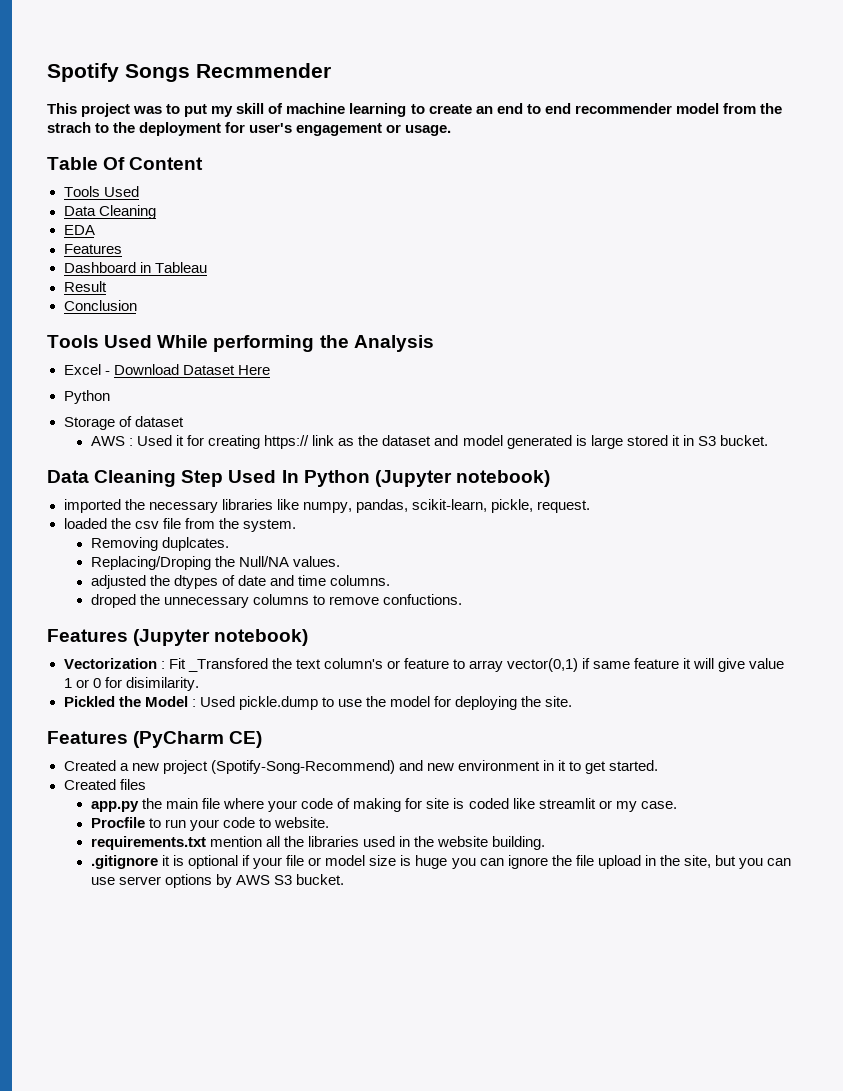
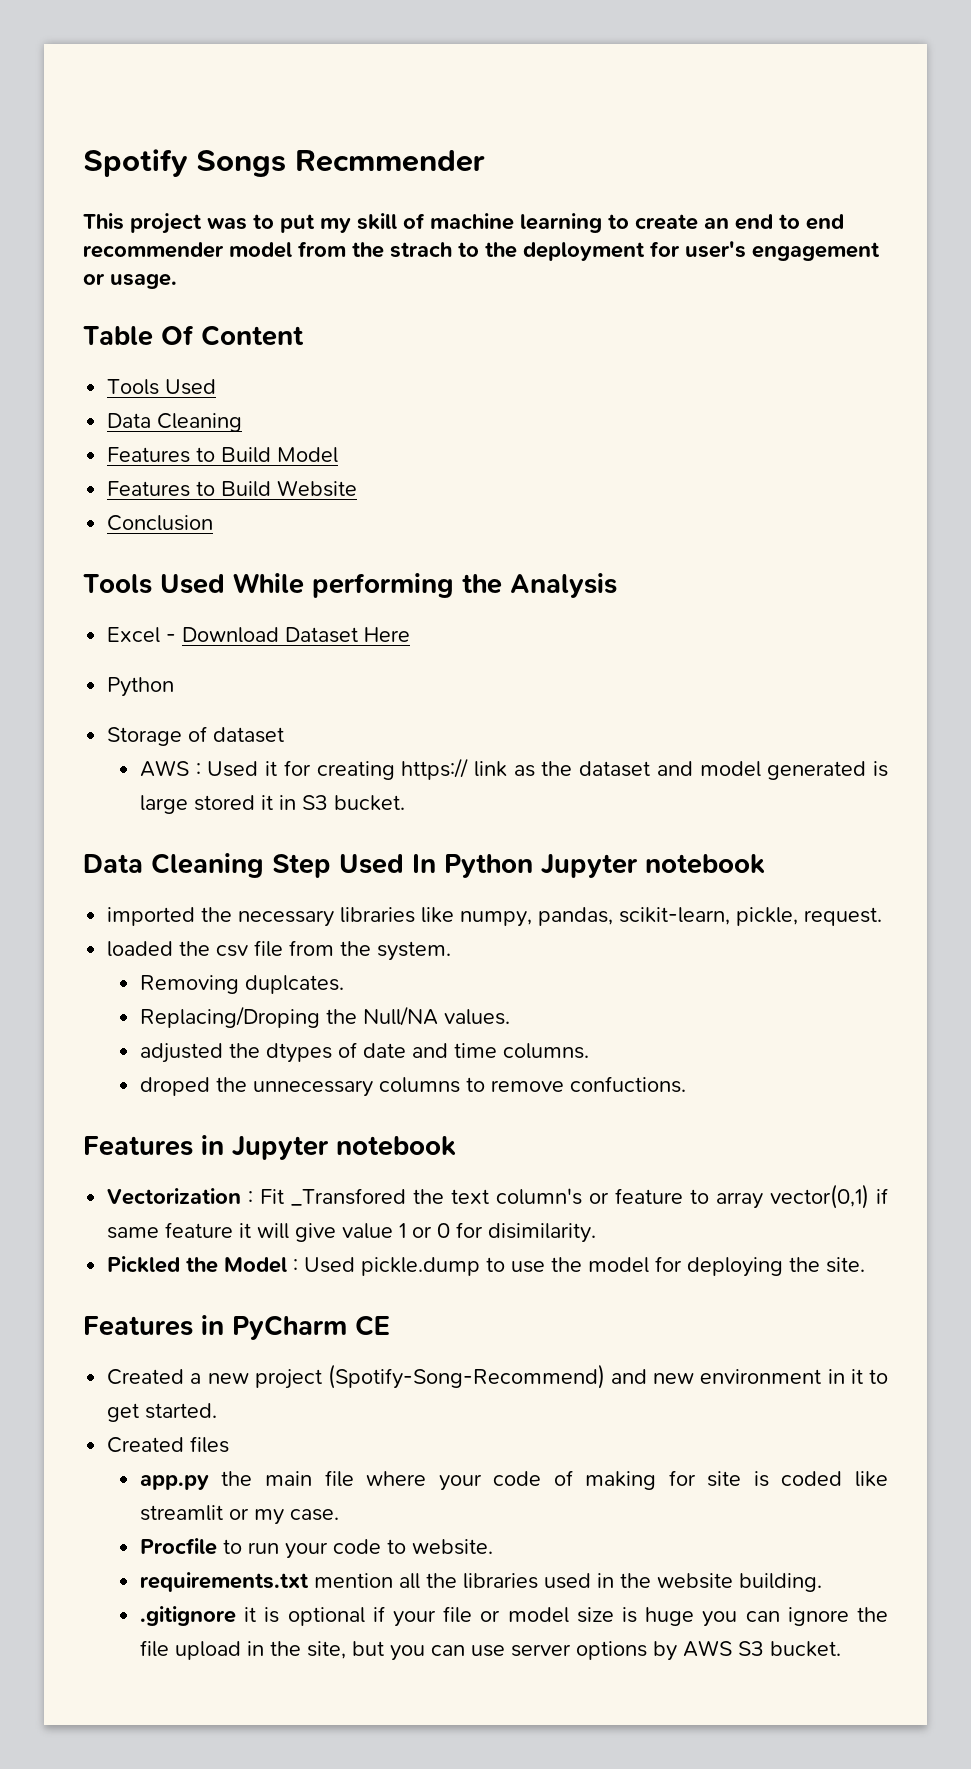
- EDA
- Features
- Dashboard in Tableau
- Result
+ Features to Build Model
+ Features to Build Website
- Data Cleaning Step Used In Python (Jupyter notebook)
+ Data Cleaning Step Used In Python Jupyter notebook
- Features (Jupyter notebook)
+ Features in Jupyter notebook
- Features (PyCharm CE)
+ Features in PyCharm CE

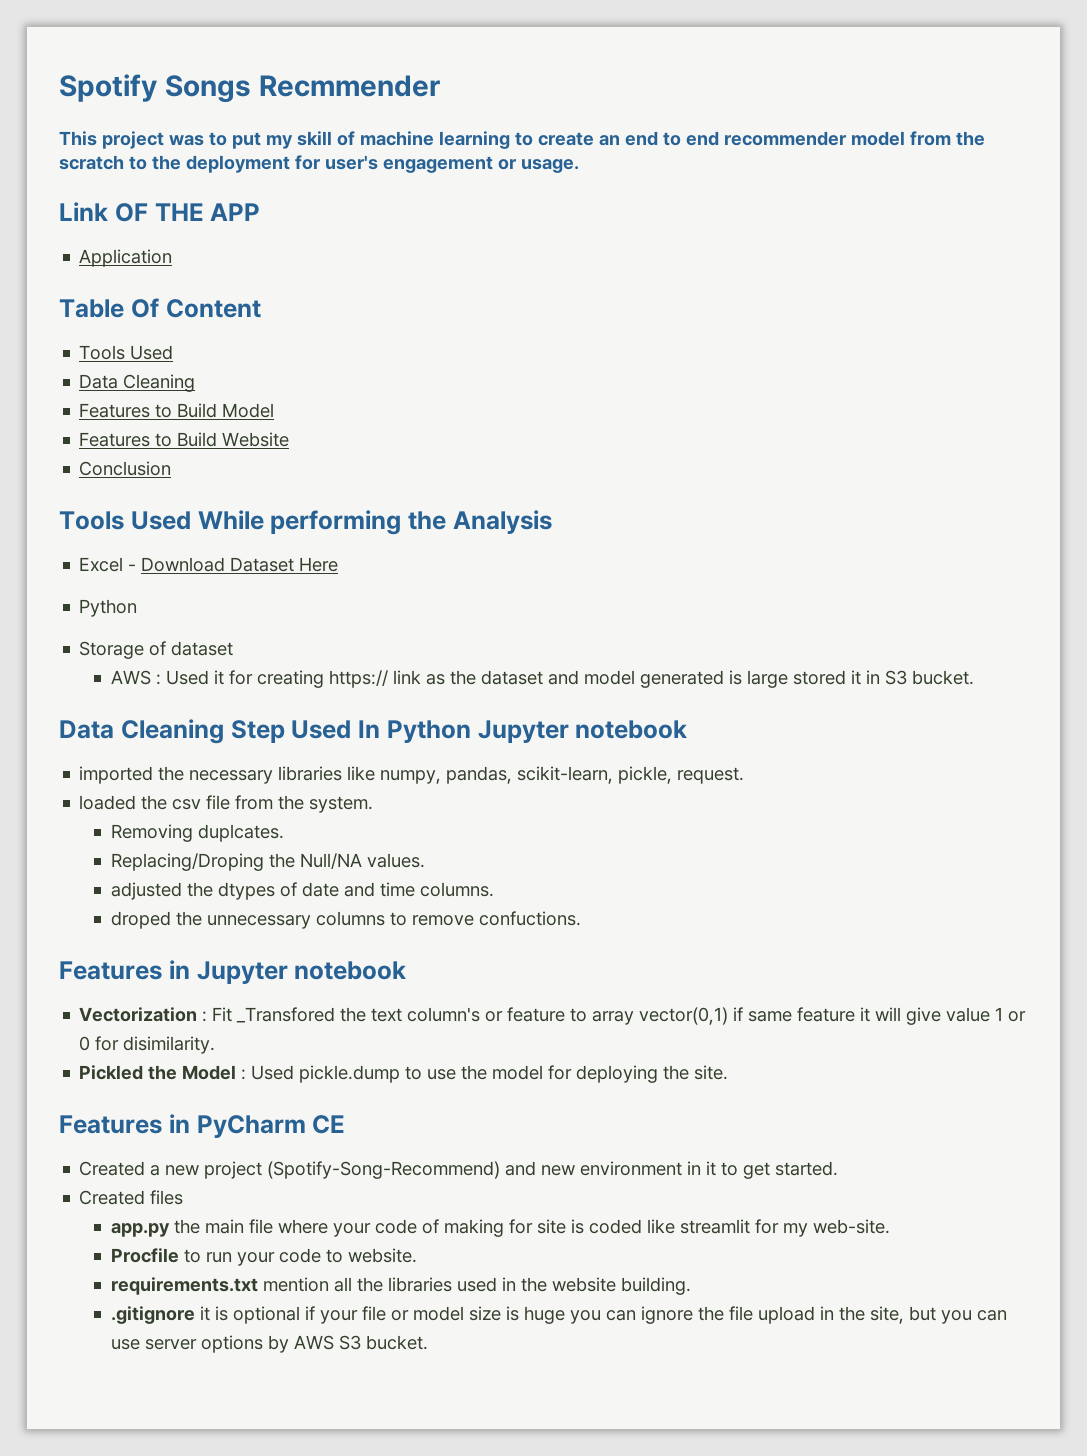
- This project was to put my skill of machine learning to create an end to end recommender model from the strach to the deployment for user's engagement or usage.
+ This project was to put my skill of machine learning to create an end to end recommender model from the scratch to the deployment for user's engagement or usage.
+ Link OF THE APP
+ Application
- app.py the main file where your code of making for site is coded like streamlit or my case.
+ app.py the main file where your code of making for site is coded like streamlit for my web-site.

